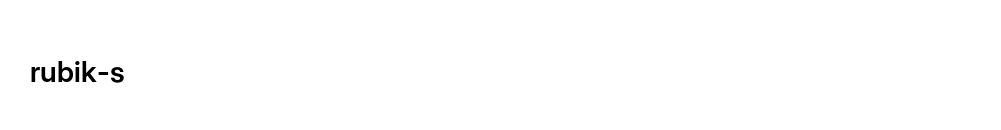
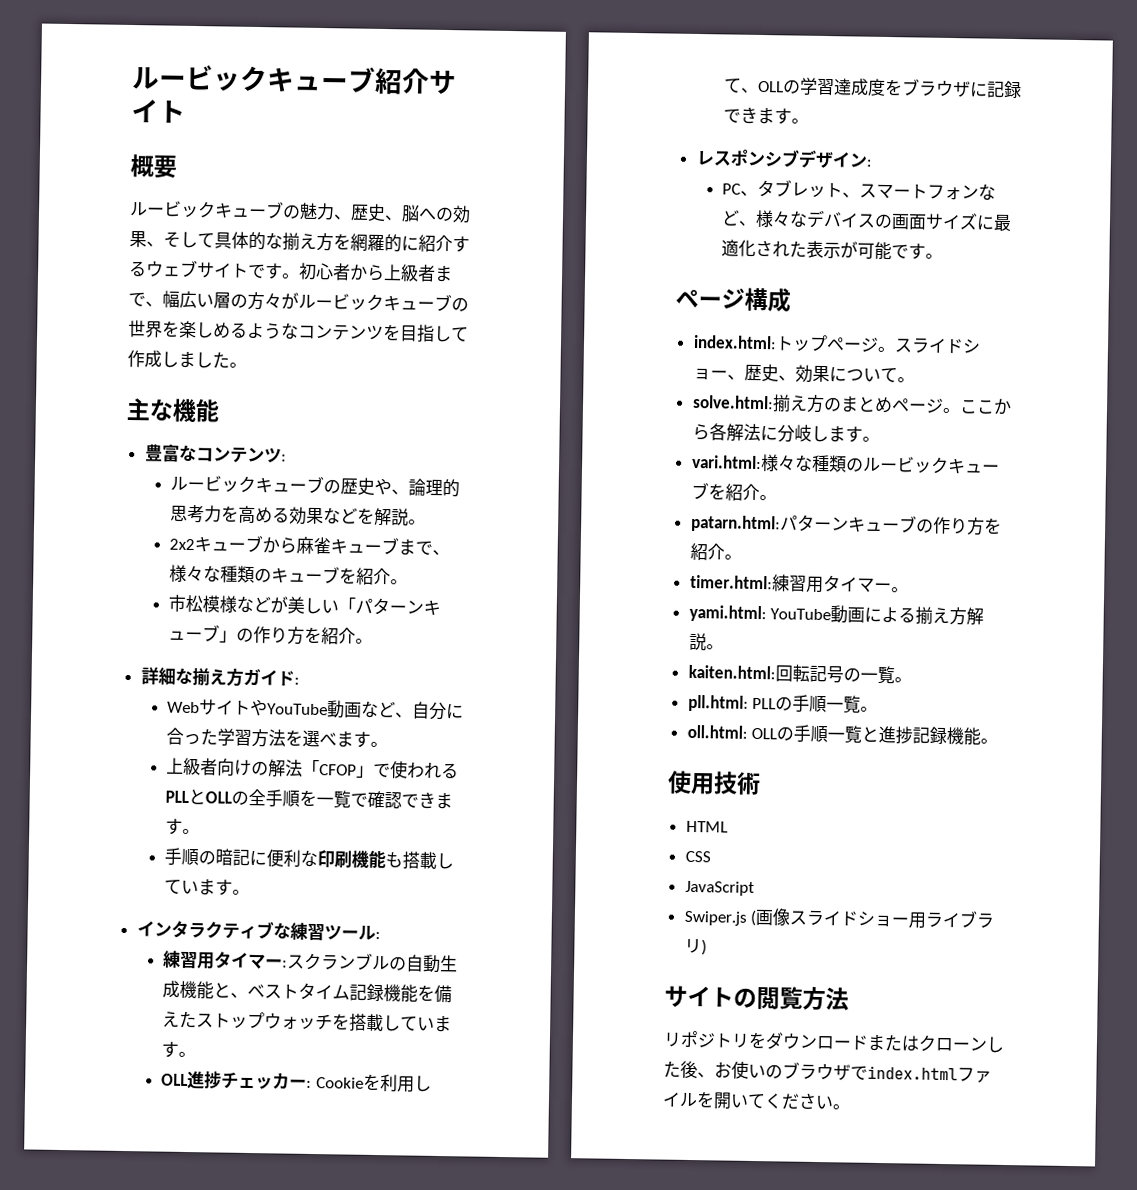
- rubik-s
+ ルービックキューブ紹介サイト
+ 概要
+ ルービックキューブの魅力、歴史、脳への効果、そして具体的な揃え方を網羅的に紹介するウェブサイトです。初心者から上級者まで、幅広い層の方々がルービックキューブの世界を楽しめるようなコンテンツを目指して作成しました。
+ 主な機能
+ 豊富なコンテンツ:
+ ルービックキューブの歴史や、論理的思考力を高める効果などを解説。
+ 2x2キューブから麻雀キューブまで、様々な種類のキューブを紹介。
+ 市松模様などが美しい「パターンキューブ」の作り方を紹介。
+ 詳細な揃え方ガイド:
+ WebサイトやYouTube動画など、自分に合った学習方法を選べます。
+ 上級者向けの解法「CFOP」で使われるPLLとOLLの全手順を一覧で確認できます。
+ 手順の暗記に便利な印刷機能も搭載しています。
+ インタラクティブな練習ツール:
+ 練習用タイマー:スクランブルの自動生成機能と、ベストタイム記録機能を備えたストップウォッチを搭載しています。
+ OLL進捗チェッカー: Cookieを利用して、OLLの学習達成度をブラウザに記録できます。
+ レスポンシブデザイン:
+ PC、タブレット、スマートフォンなど、様々なデバイスの画面サイズに最適化された表示が可能です。
+ ページ構成
+ index.html:トップページ。スライドショー、歴史、効果について。
+ solve.html:揃え方のまとめページ。ここから各解法に分岐します。
+ vari.html:様々な種類のルービックキューブを紹介。
+ patarn.html:パターンキューブの作り方を紹介。
+ timer.html:練習用タイマー。
+ yami.html: YouTube動画による揃え方解説。
+ kaiten.html:回転記号の一覧。
+ pll.html: PLLの手順一覧。
+ oll.html: OLLの手順一覧と進捗記録機能。
+ 使用技術
+ HTML
+ CSS
+ JavaScript
+ Swiper.js (画像スライドショー用ライブラリ)
+ サイトの閲覧方法
+ リポジトリをダウンロードまたはクローンした後、お使いのブラウザでindex.htmlファイルを開いてください。

